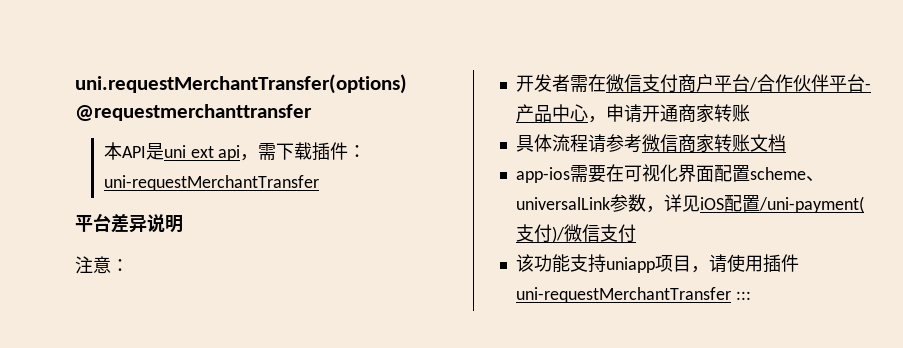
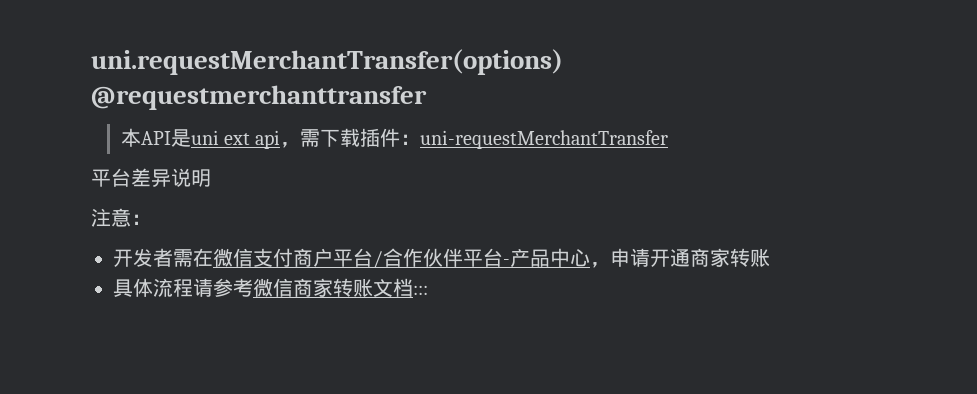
- 具体流程请参考微信商家转账文档
- app-ios需要在可视化界面配置scheme、universalLink参数，详见iOS配置/uni-payment(支付)/微信支付
- 该功能支持uniapp项目，请使用插件uni-requestMerchantTransfer :::
+ 具体流程请参考微信商家转账文档:::

